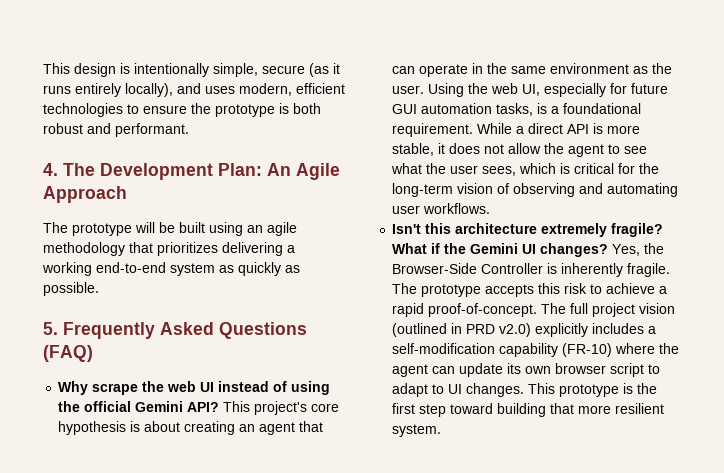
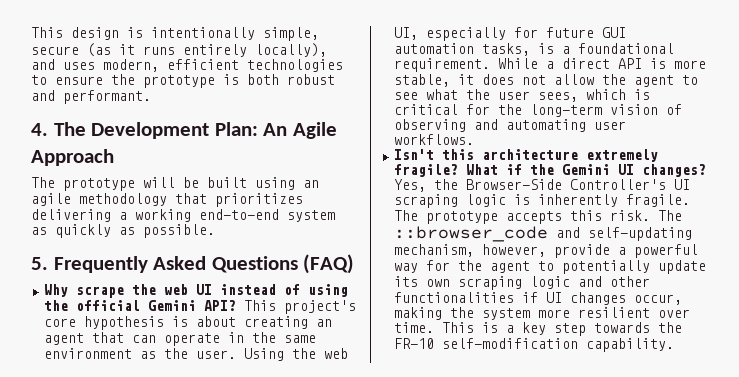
- Yes, the Browser-Side Controller is inherently fragile.
+ Yes, the Browser-Side Controller's UI scraping logic is inherently fragile.
- The prototype accepts this risk to achieve a rapid proof-of-concept. The full project vision (outlined in PRD v2.0) explicitly includes a self-modification capability (FR-10) where the agent can update its own browser script to adapt to UI changes. This prototype is the first step toward building that more resilient system.
+ The prototype accepts this risk. The ::browser_code and self-updating mechanism, however, provide a powerful way for the agent to potentially update its own scraping logic and other functionalities if UI changes occur, making the system more resilient over time. This is a key step towards the FR-10 self-modification capability.

